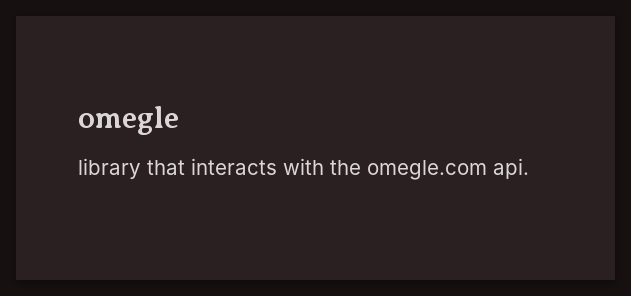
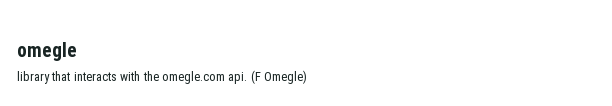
+ (F Omegle)

